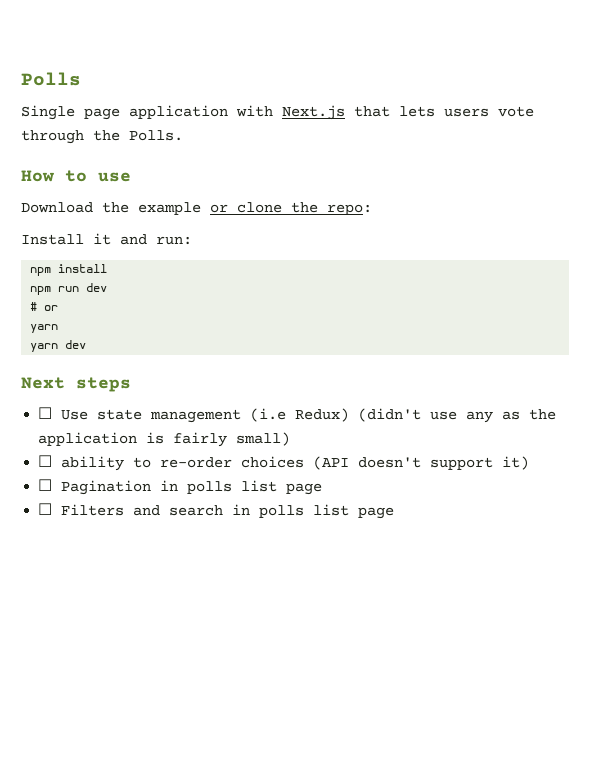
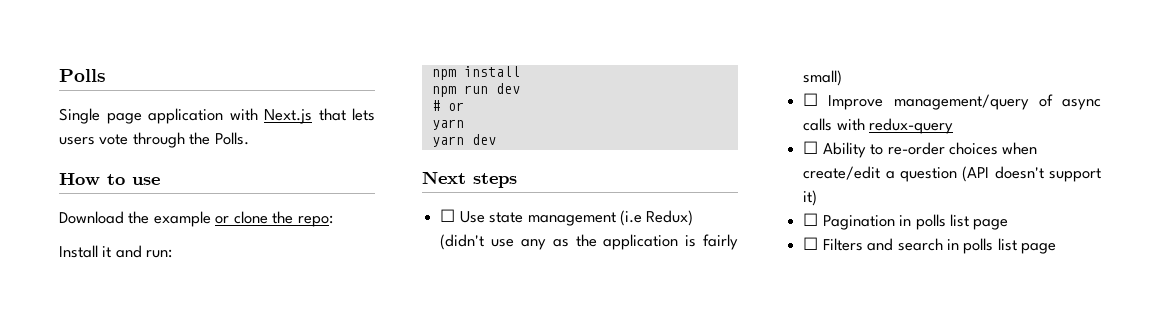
- ☐ ability to re-order choices (API doesn't support it)
+ ☐ Improve management/query of async calls with redux-query
+ ☐ Ability to re-order choices when create/edit a question (API doesn't support it)

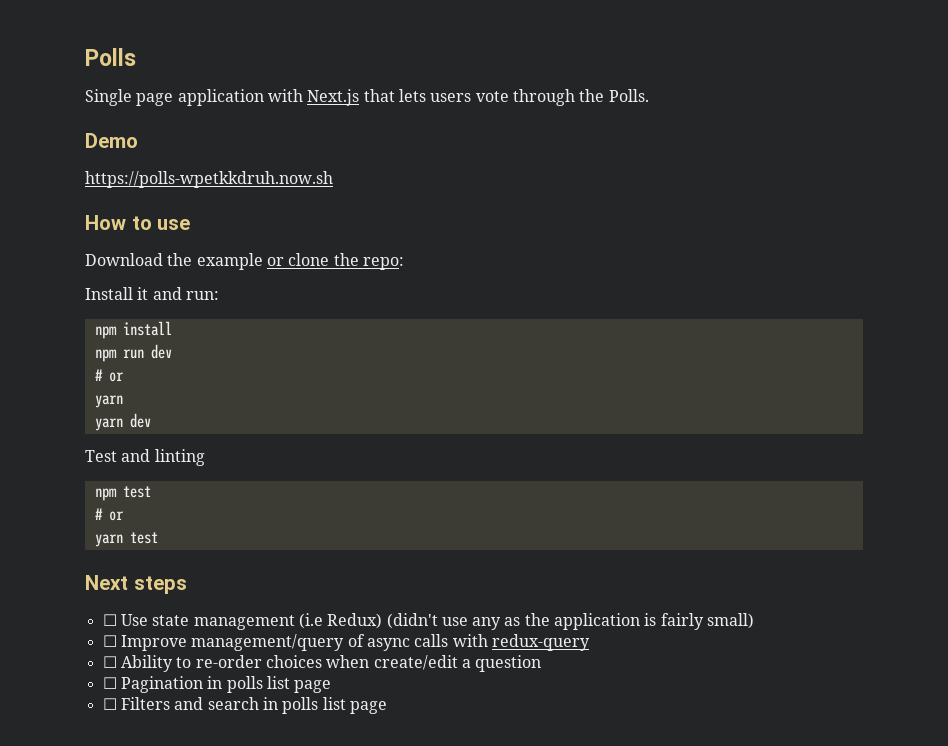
+ Demo
+ https://polls-wpetkkdruh.now.sh
+ Test and linting
+ npm test
+ # or
+ yarn test
- ☐ Ability to re-order choices when create/edit a question (API doesn't support it)
+ ☐ Ability to re-order choices when create/edit a question

